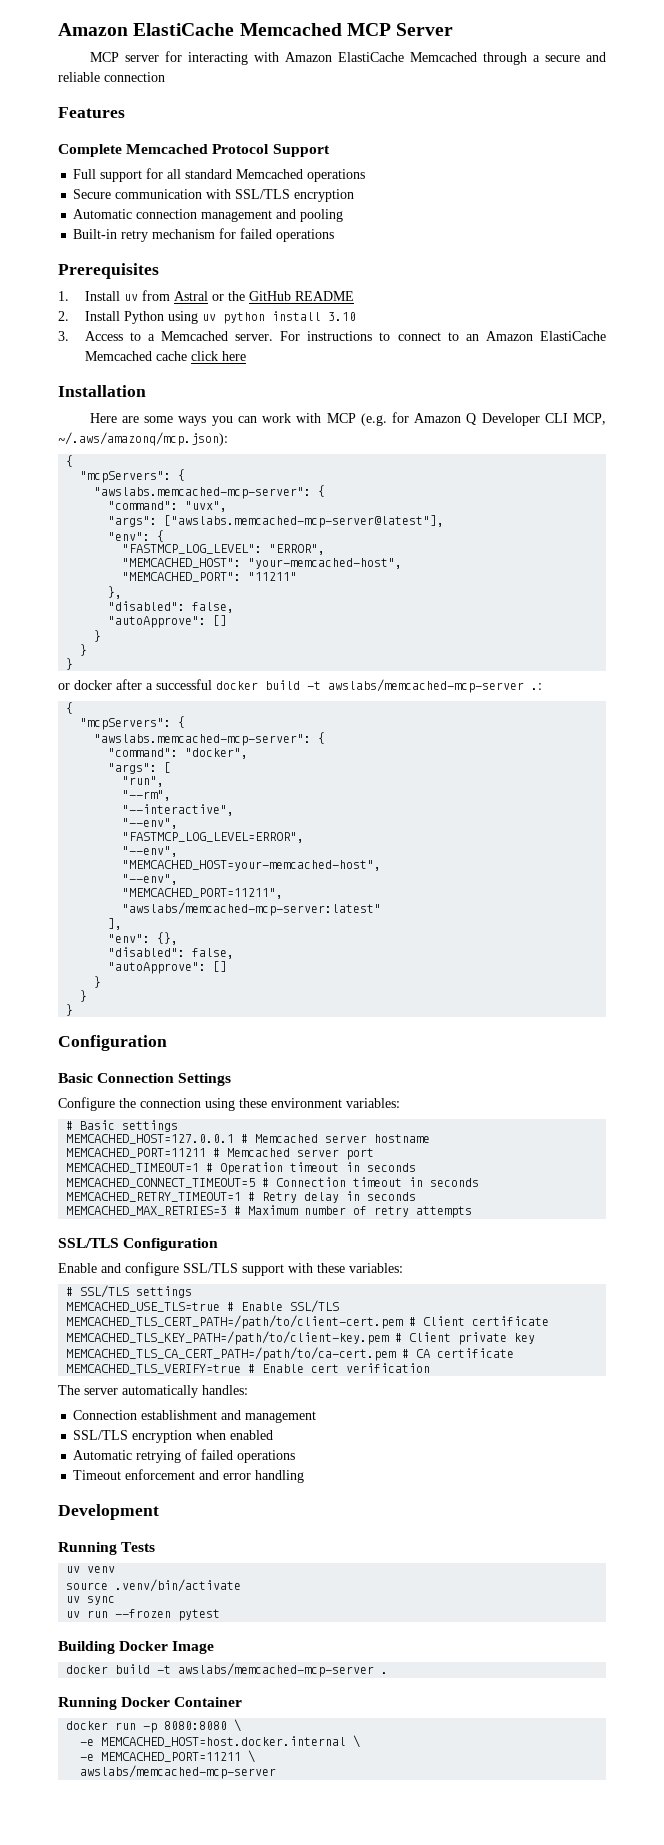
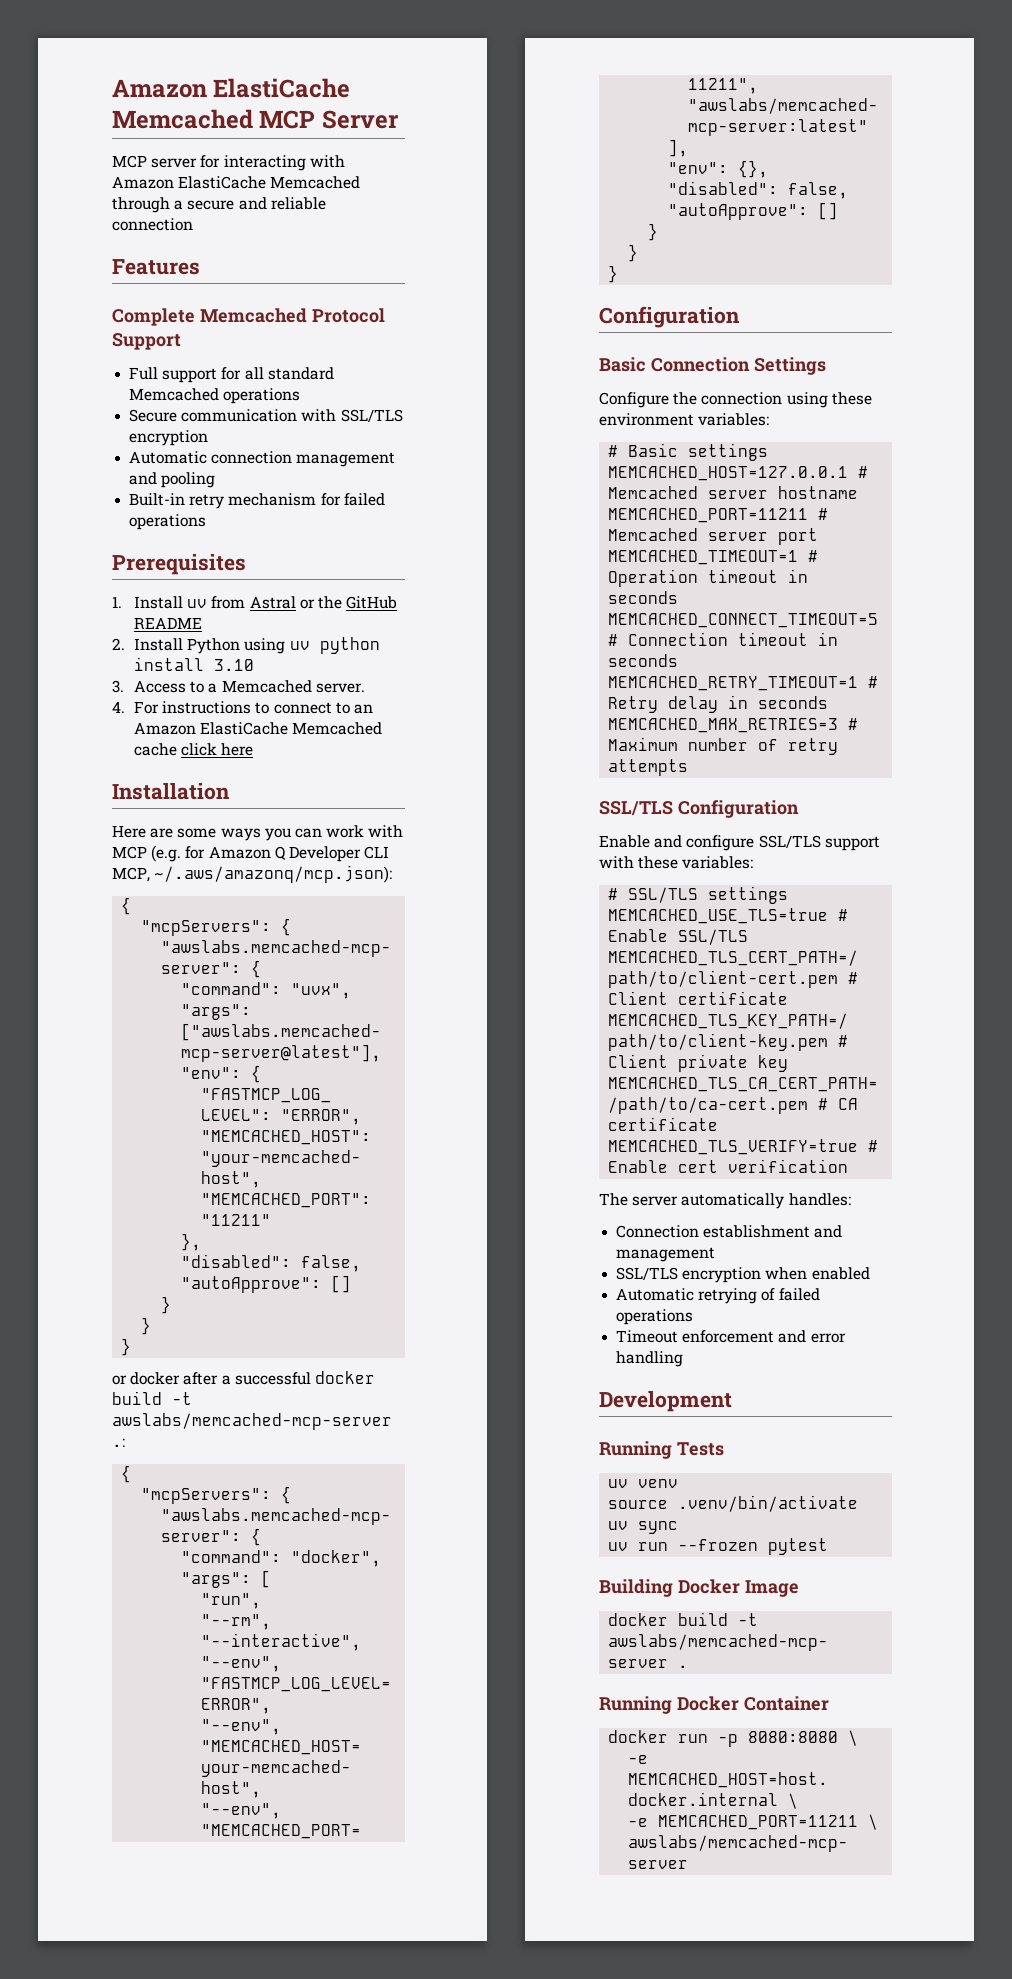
- 3. Access to a Memcached server. For instructions to connect to an Amazon ElastiCache Memcached cache click here
+ 3. Access to a Memcached server.
+ 4. For instructions to connect to an Amazon ElastiCache Memcached cache click here

